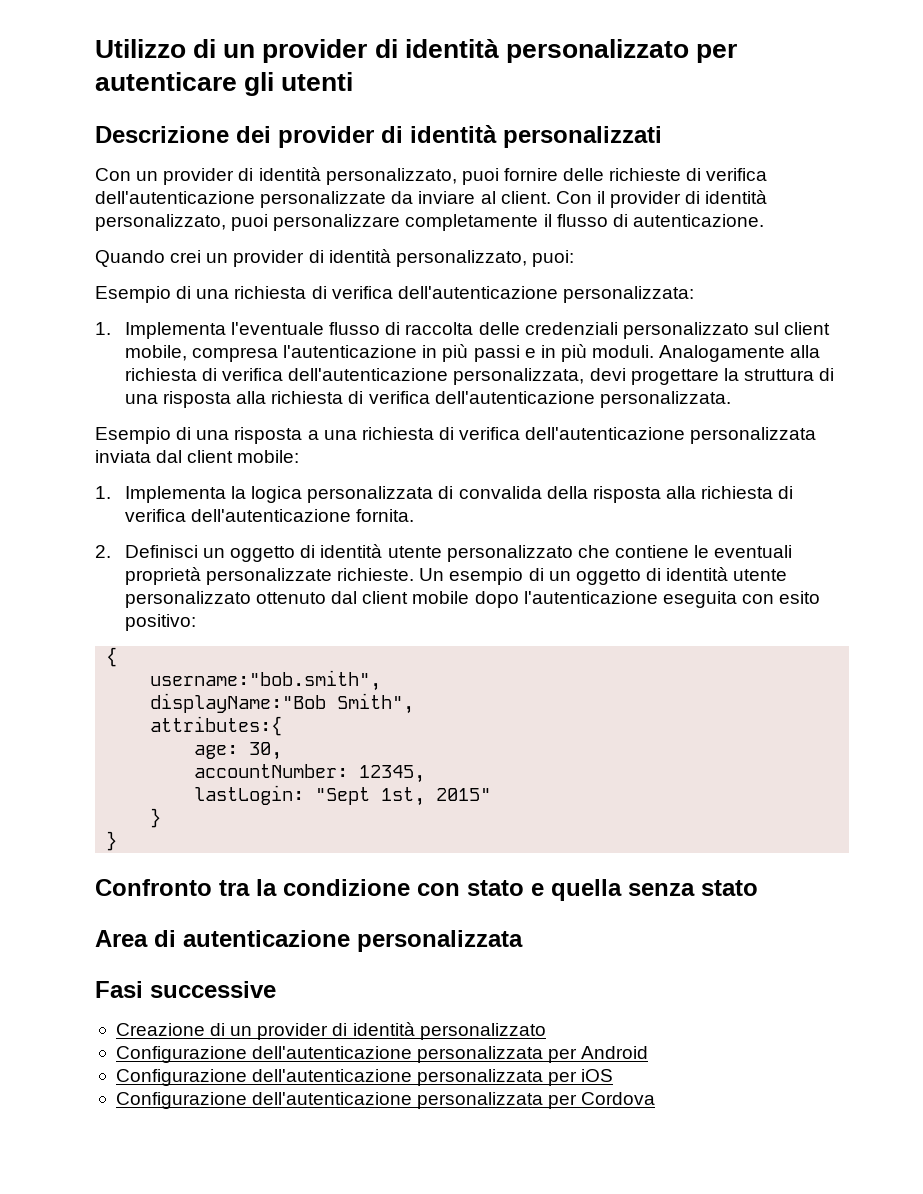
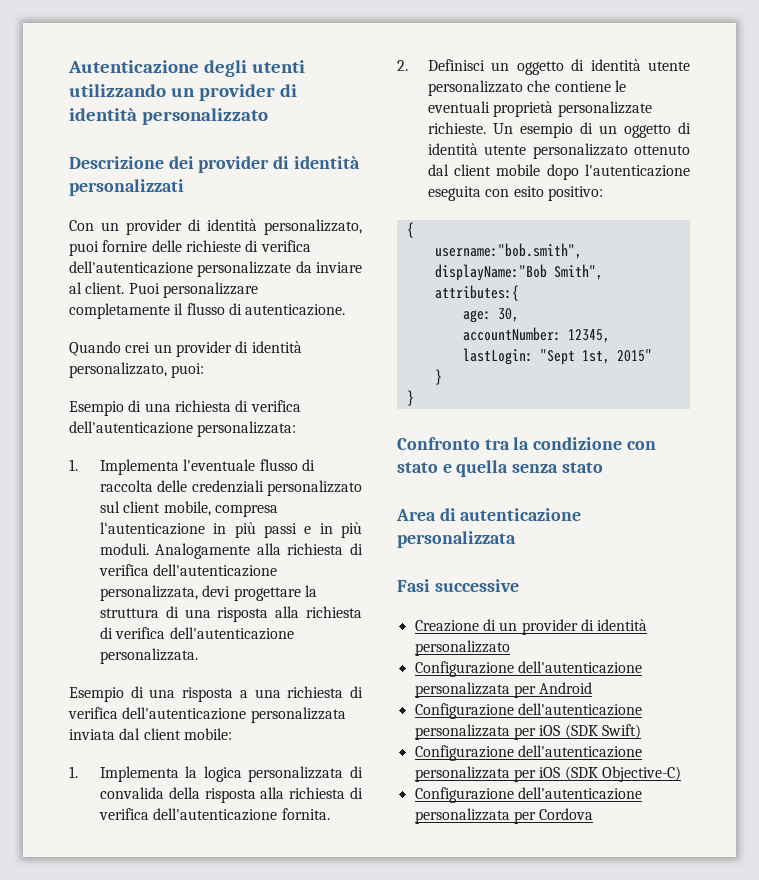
- Utilizzo di un provider di identità personalizzato per autenticare gli utenti
+ Autenticazione degli utenti utilizzando un provider di identità personalizzato
- Con il provider di identità personalizzato, puoi personalizzare completamente il flusso di autenticazione.
+ Puoi personalizzare completamente il flusso di autenticazione.
- Configurazione dell'autenticazione personalizzata per iOS
+ Configurazione dell'autenticazione personalizzata per iOS (SDK Swift)
+ Configurazione dell'autenticazione personalizzata per iOS (SDK Objective-C)

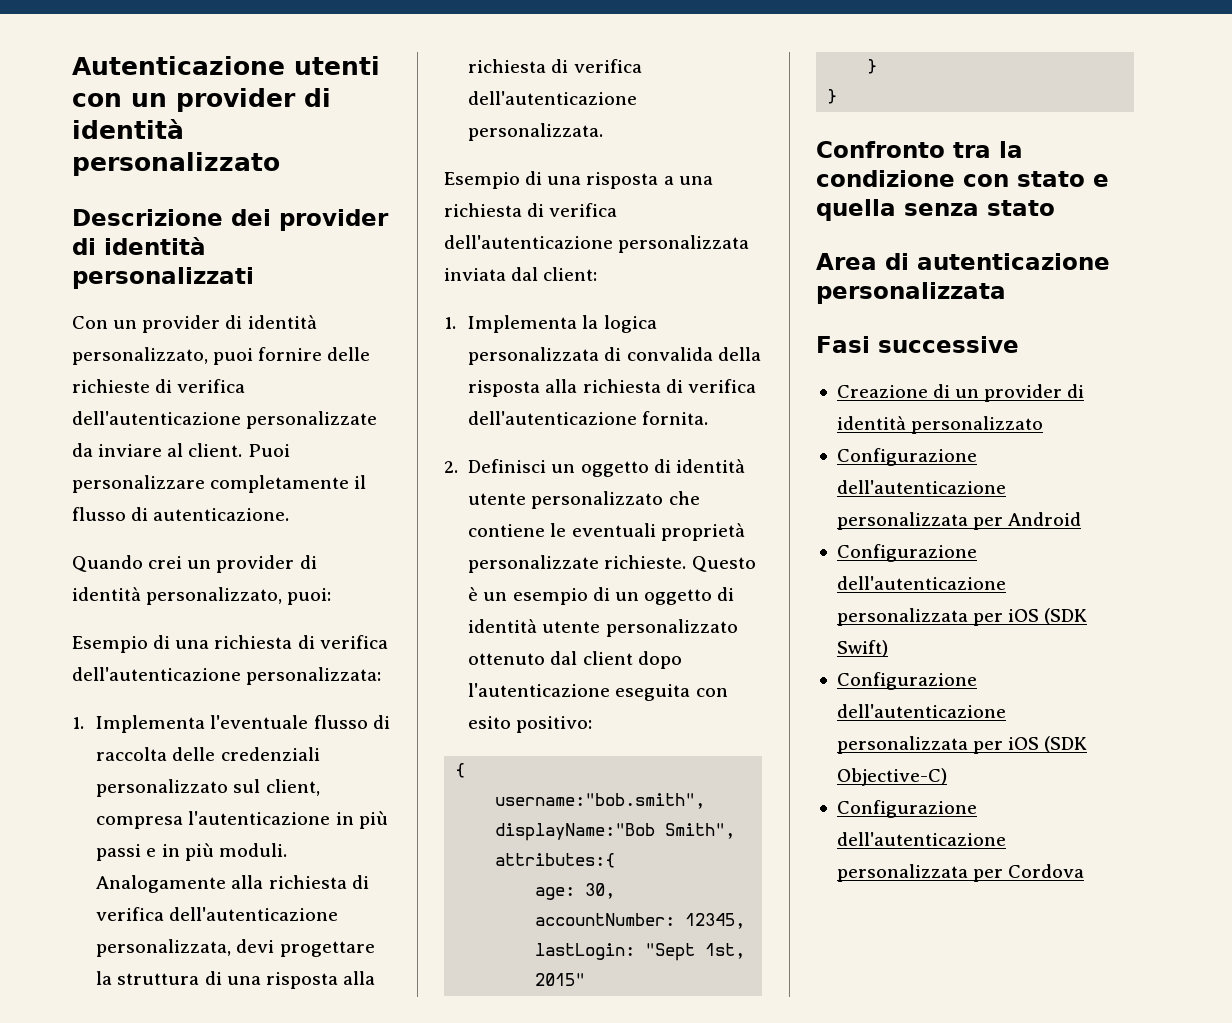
- Autenticazione degli utenti utilizzando un provider di identità personalizzato
+ Autenticazione utenti con un provider di identità personalizzato
- 1. Implementa l'eventuale flusso di raccolta delle credenziali personalizzato sul client mobile, compresa l'autenticazione in più passi e in più moduli.
+ 1. Implementa l'eventuale flusso di raccolta delle credenziali personalizzato sul client, compresa l'autenticazione in più passi e in più moduli.
- Esempio di una risposta a una richiesta di verifica dell'autenticazione personalizzata inviata dal client mobile:
+ Esempio di una risposta a una richiesta di verifica dell'autenticazione personalizzata inviata dal client:
- Un esempio di un oggetto di identità utente personalizzato ottenuto dal client mobile dopo l'autenticazione eseguita con esito positivo:
+ Questo è un esempio di un oggetto di identità utente personalizzato ottenuto dal client dopo l'autenticazione eseguita con esito positivo:

